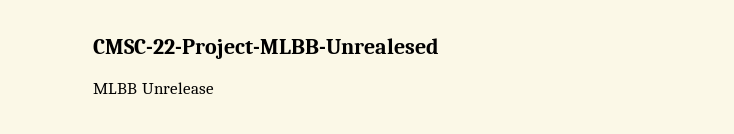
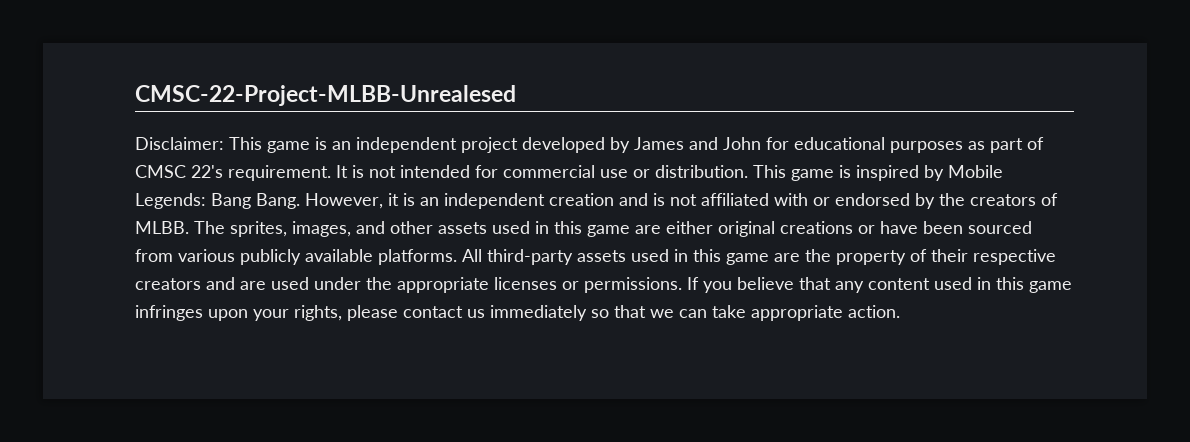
- MLBB Unrelease
+ Disclaimer: This game is an independent project developed by James and John for educational purposes as part of CMSC 22's requirement. It is not intended for commercial use or distribution. This game is inspired by Mobile Legends: Bang Bang. However, it is an independent creation and is not affiliated with or endorsed by the creators of MLBB. The sprites, images, and other assets used in this game are either original creations or have been sourced from various publicly available platforms. All third-party assets used in this game are the property of their respective creators and are used under the appropriate licenses or permissions. If you believe that any content used in this game infringes upon your rights, please contact us immediately so that we can take appropriate action.

